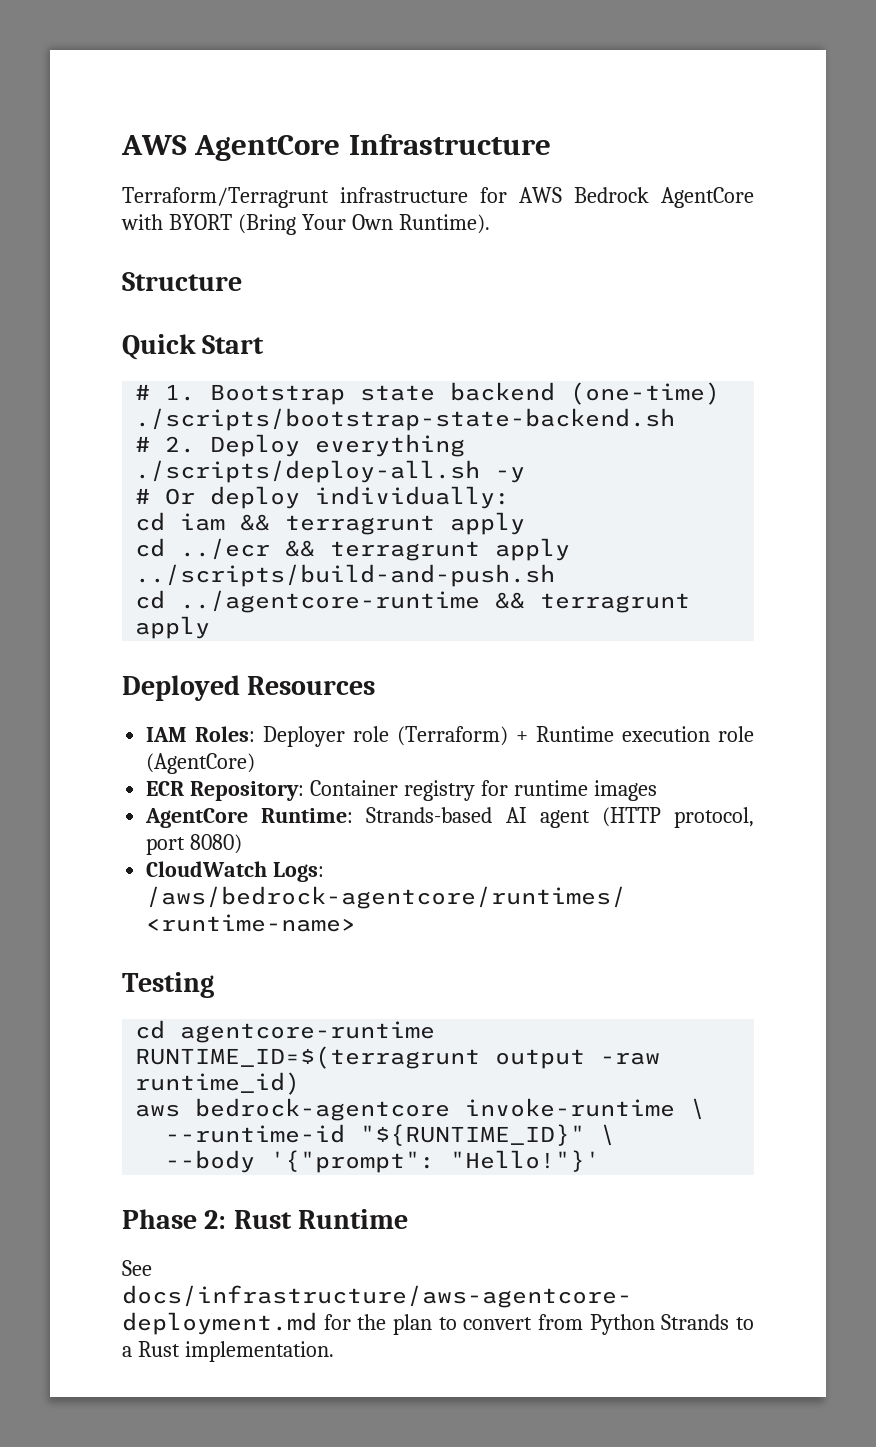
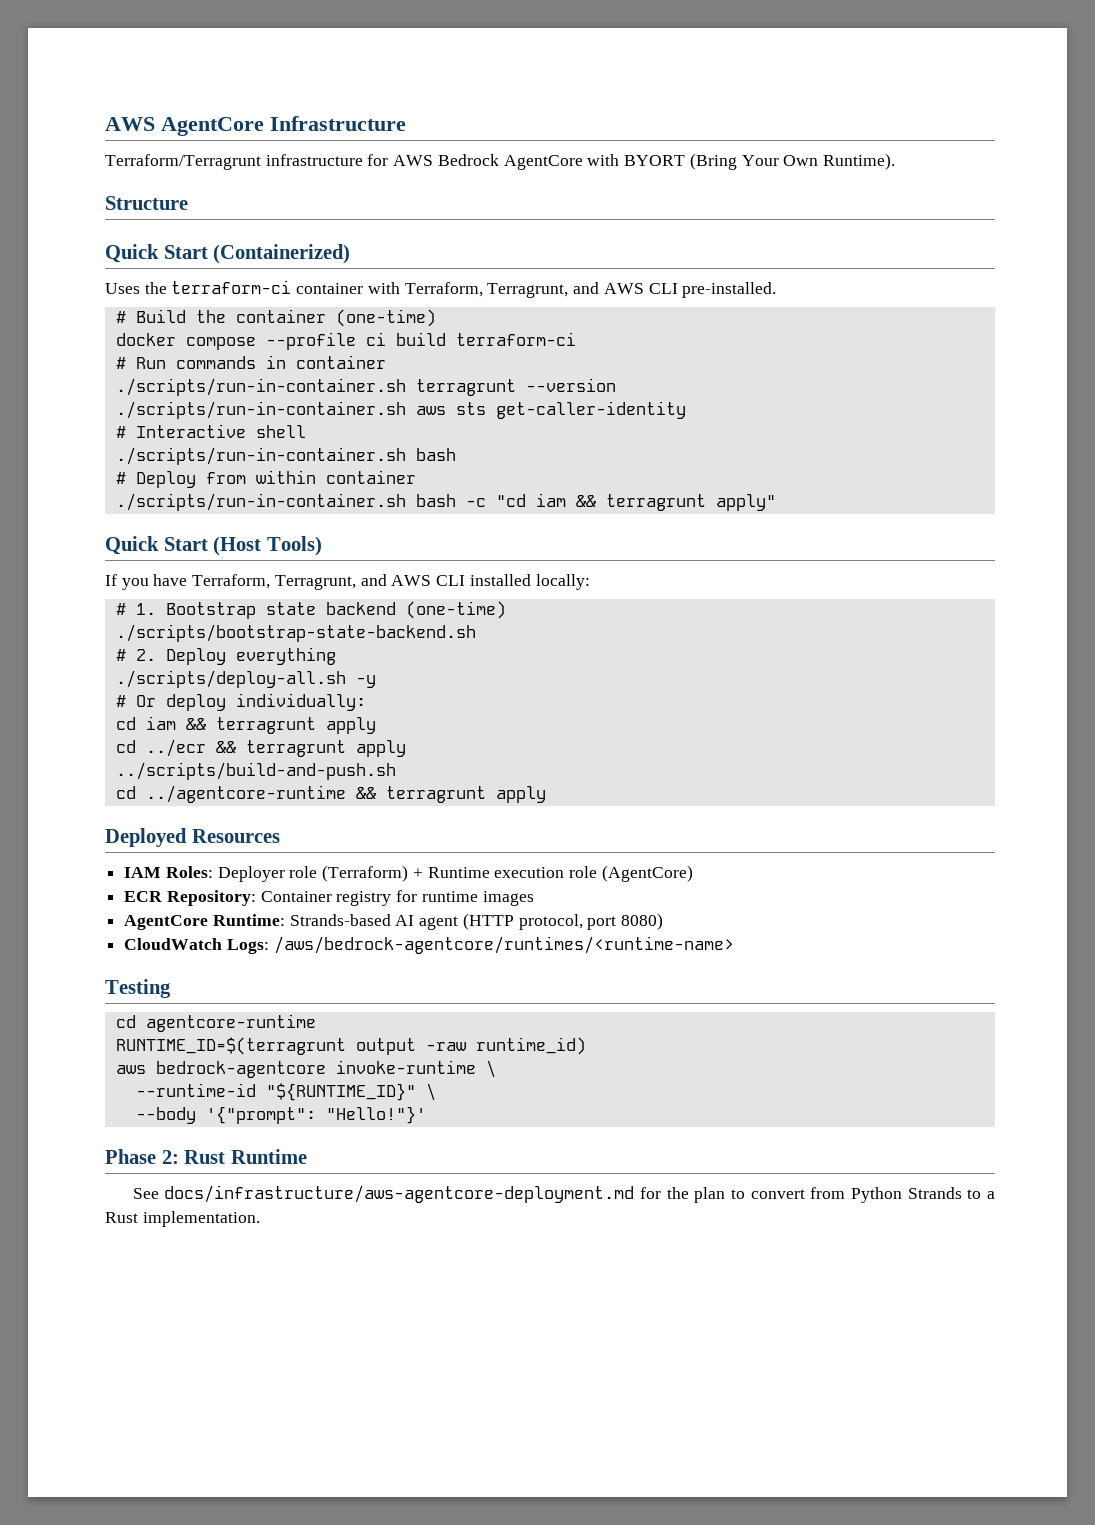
- Quick Start
+ Quick Start (Containerized)
+ Uses the terraform-ci container with Terraform, Terragrunt, and AWS CLI pre-installed.
+ # Build the container (one-time)
+ docker compose --profile ci build terraform-ci
+ # Run commands in container
+ ./scripts/run-in-container.sh terragrunt --version
+ ./scripts/run-in-container.sh aws sts get-caller-identity
+ # Interactive shell
+ ./scripts/run-in-container.sh bash
+ # Deploy from within container
+ ./scripts/run-in-container.sh bash -c "cd iam && terragrunt apply"
+ Quick Start (Host Tools)
+ If you have Terraform, Terragrunt, and AWS CLI installed locally:

